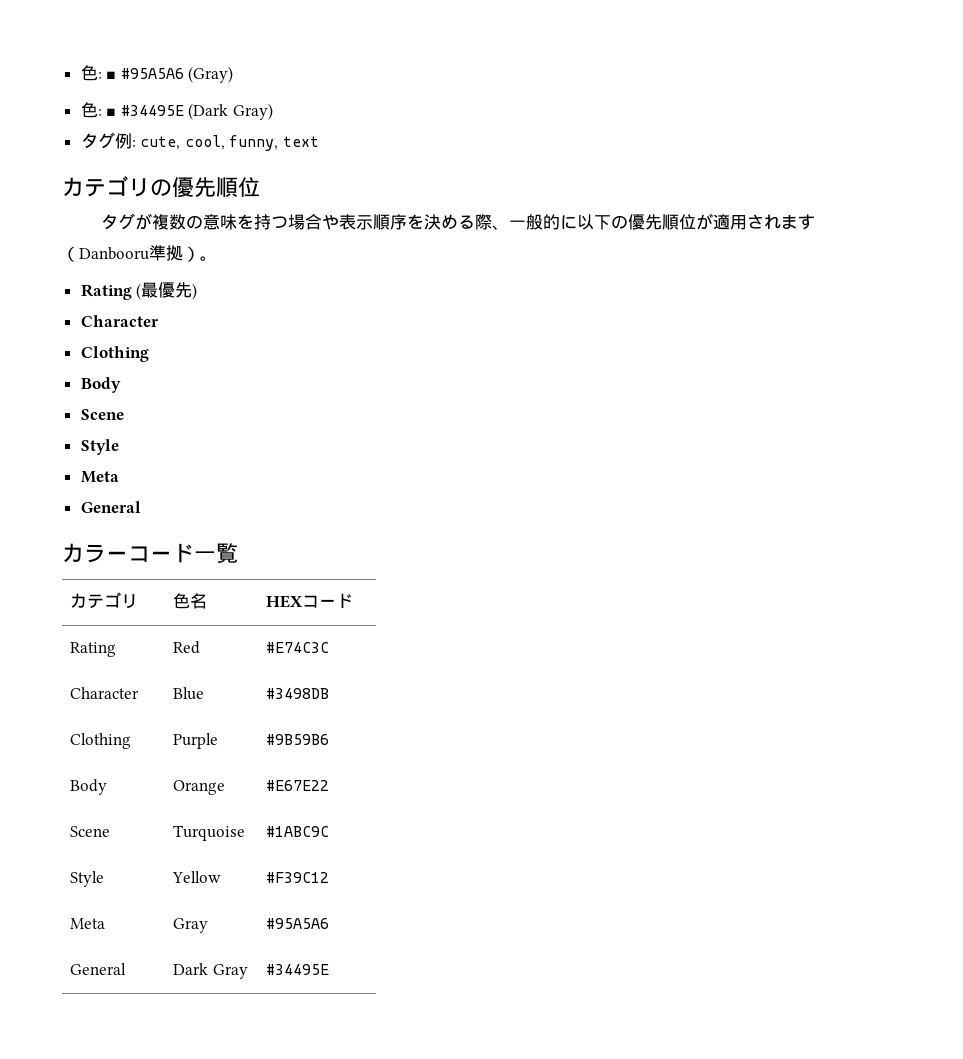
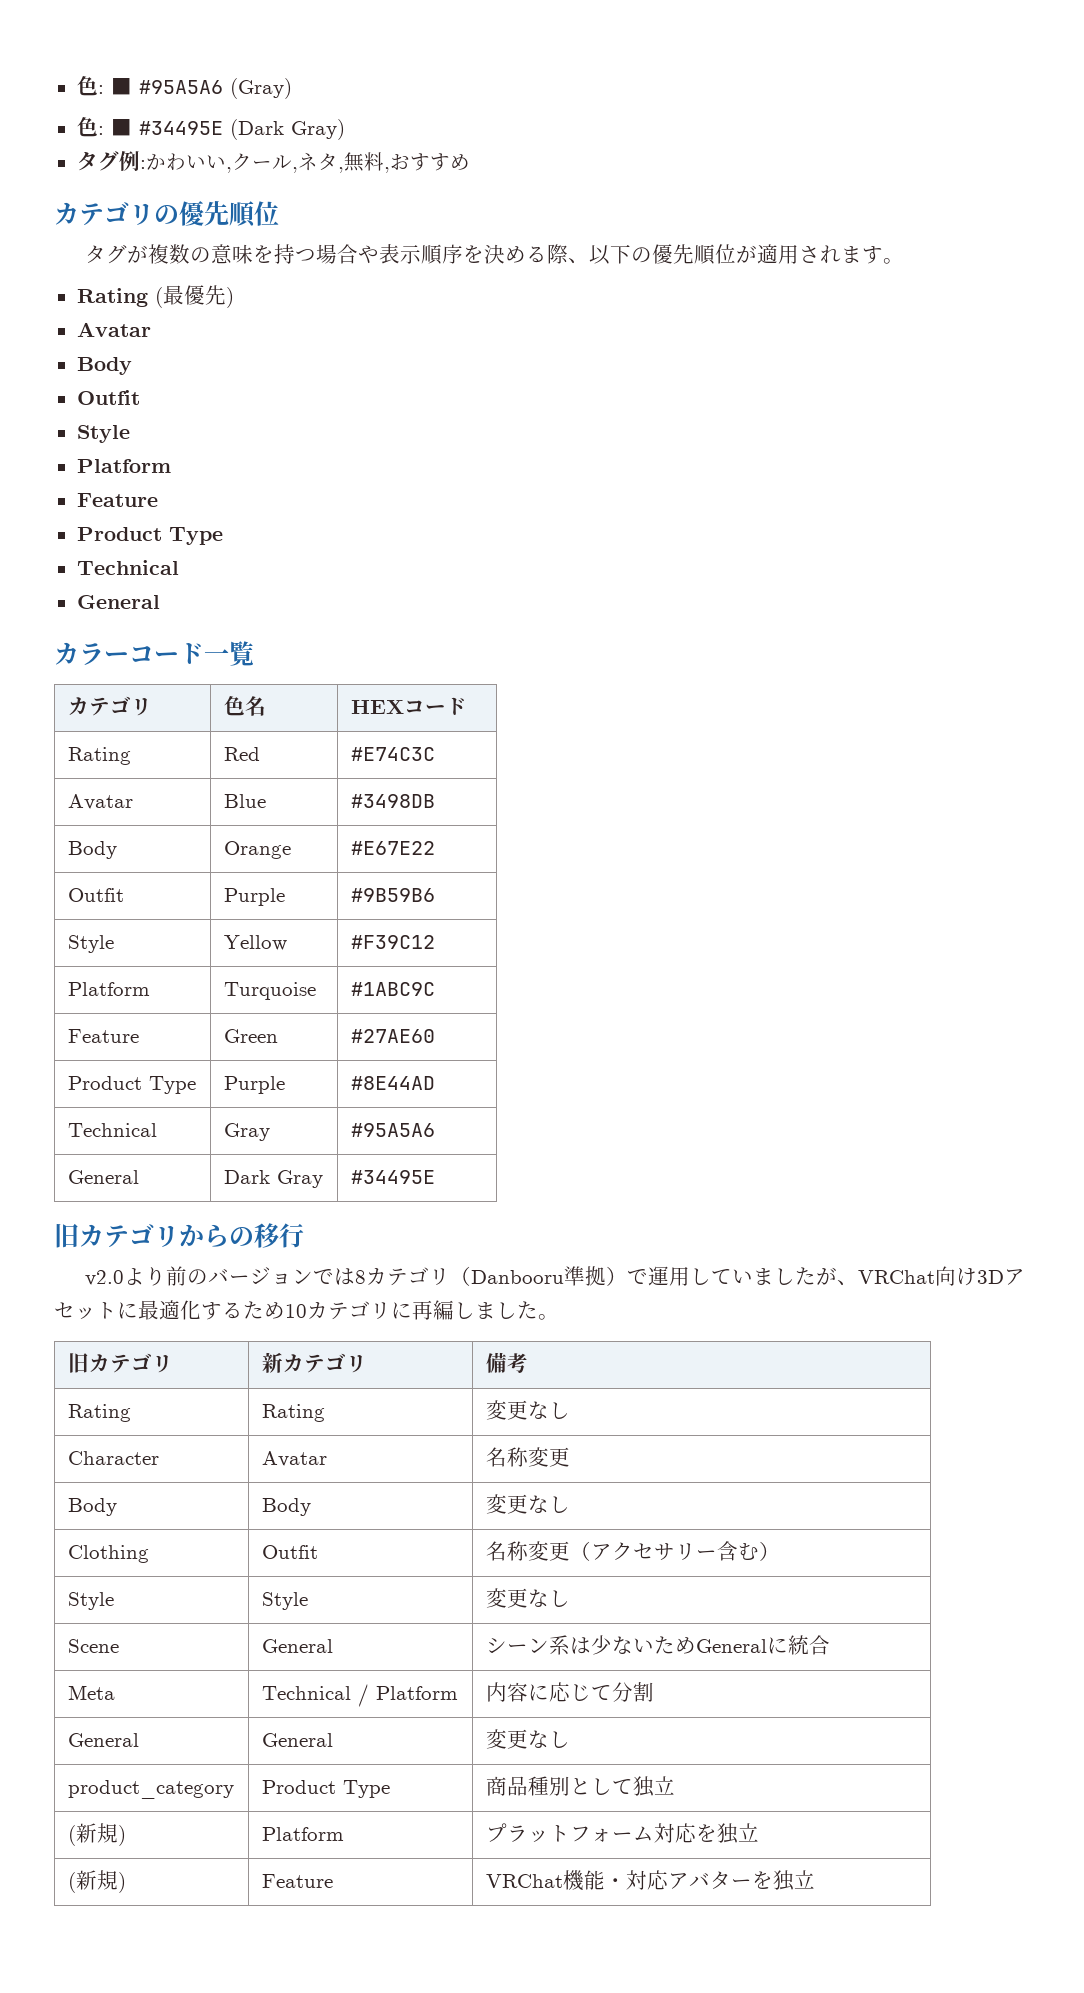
- タグ例: cute, cool, funny, text
+ タグ例:かわいい,クール,ネタ,無料,おすすめ
- タグが複数の意味を持つ場合や表示順序を決める際、一般的に以下の優先順位が適用されます（Danbooru準拠）。
+ タグが複数の意味を持つ場合や表示順序を決める際、以下の優先順位が適用されます。
  Rating (最優先)
- Character
- Clothing
+ Avatar
  Body
- Scene
+ Outfit
  Style
- Meta
+ Platform
+ Feature
+ Product Type
+ Technical
- Character | Blue | #3498DB
+ Avatar | Blue | #3498DB
- Clothing | Purple | #9B59B6
- Scene | Turquoise | #1ABC9C
+ Outfit | Purple | #9B59B6
- Meta | Gray | #95A5A6
+ Platform | Turquoise | #1ABC9C
+ Feature | Green | #27AE60
+ Product Type | Purple | #8E44AD
+ Technical | Gray | #95A5A6
+ 旧カテゴリからの移行
+ v2.0より前のバージョンでは8カテゴリ（Danbooru準拠）で運用していましたが、VRChat向け3Dアセットに最適化するため10カテゴリに再編しました。
+ 旧カテゴリ | 新カテゴリ | 備考
+ Rating | Rating | 変更なし
+ Character | Avatar | 名称変更
+ Body | Body | 変更なし
+ Clothing | Outfit | 名称変更（アクセサリー含む）
+ Style | Style | 変更なし
+ Scene | General | シーン系は少ないためGeneralに統合
+ Meta | Technical / Platform | 内容に応じて分割
+ General | General | 変更なし
+ product_category | Product Type | 商品種別として独立
+ (新規) | Platform | プラットフォーム対応を独立
+ (新規) | Feature | VRChat機能・対応アバターを独立

